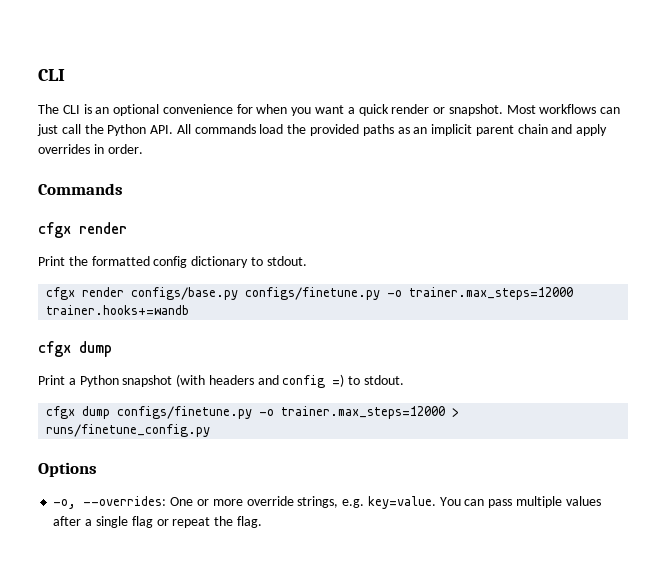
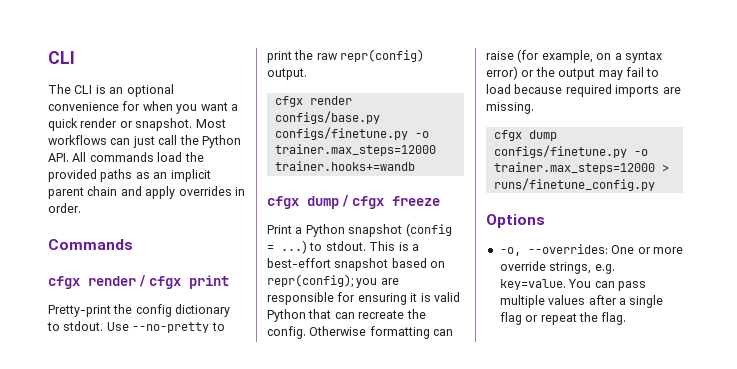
  Commands
- cfgx render
- Print the formatted config dictionary to stdout.
+ cfgx render / cfgx print
+ Pretty-print the config dictionary to stdout. Use --no-pretty to print the raw repr(config) output.
  cfgx render configs/base.py configs/finetune.py -o trainer.max_steps=12000 trainer.hooks+=wandb
- cfgx dump
+ cfgx dump / cfgx freeze
- Print a Python snapshot (with headers and config =) to stdout.
+ Print a Python snapshot (config = ...) to stdout. This is a best-effort snapshot based on repr(config); you are responsible for ensuring it is valid Python that can recreate the config. Otherwise formatting can raise (for example, on a syntax error) or the output may fail to load because required imports are missing.

